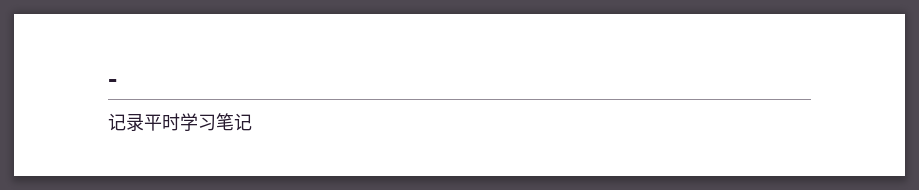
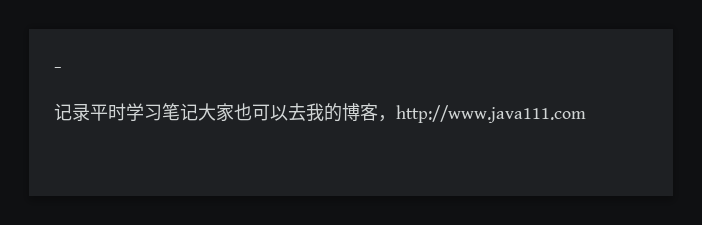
- 记录平时学习笔记
+ 记录平时学习笔记大家也可以去我的博客，http://www.java111.com

